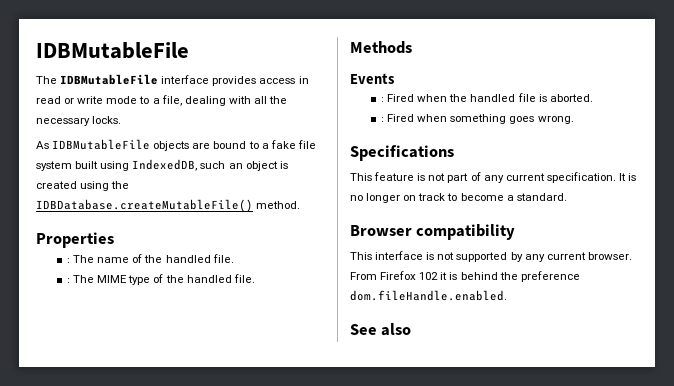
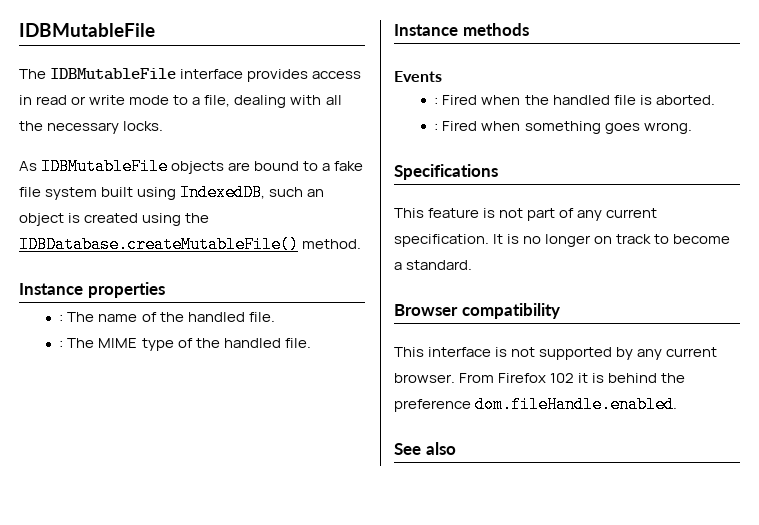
- Properties
+ Instance properties
- Methods
+ Instance methods

